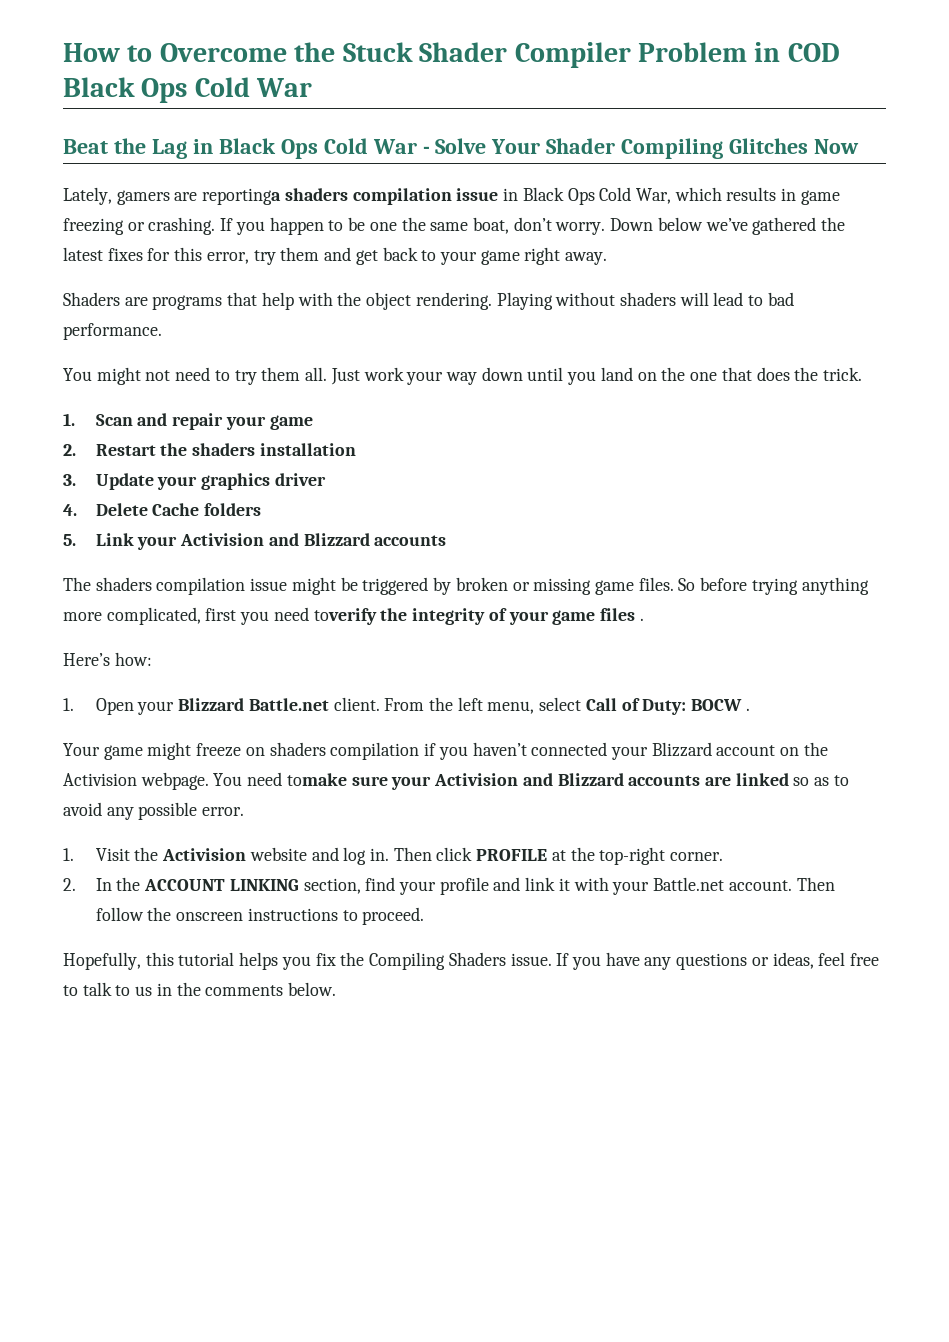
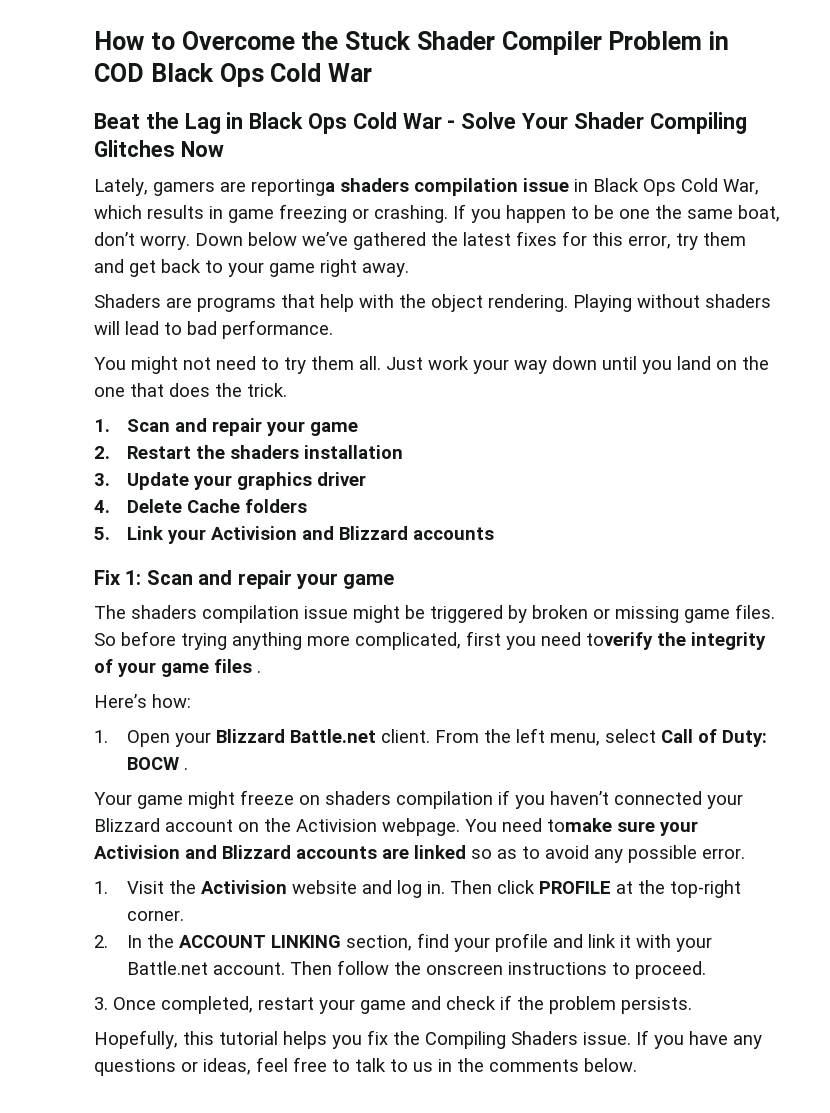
+ Fix 1: Scan and repair your game
+ 3. Once completed, restart your game and check if the problem persists.

